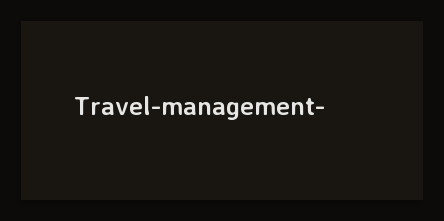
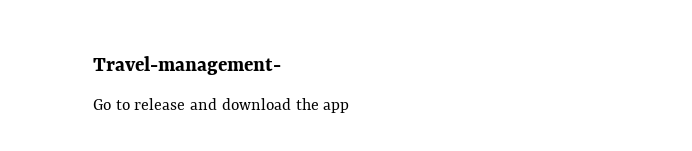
+ Go to release and download the app

